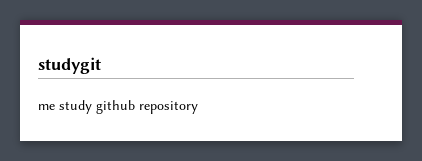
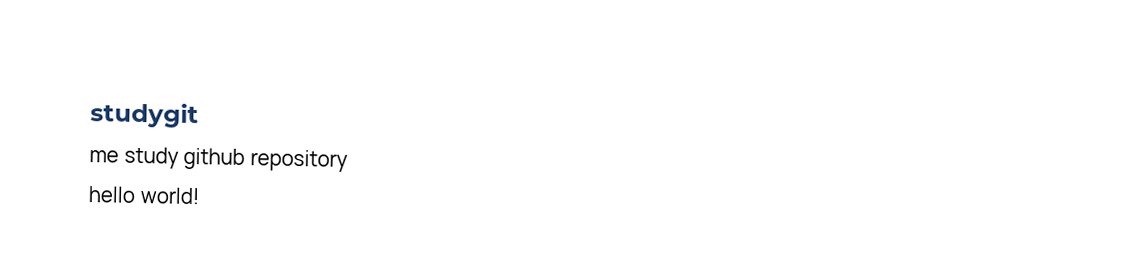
+ hello world!

